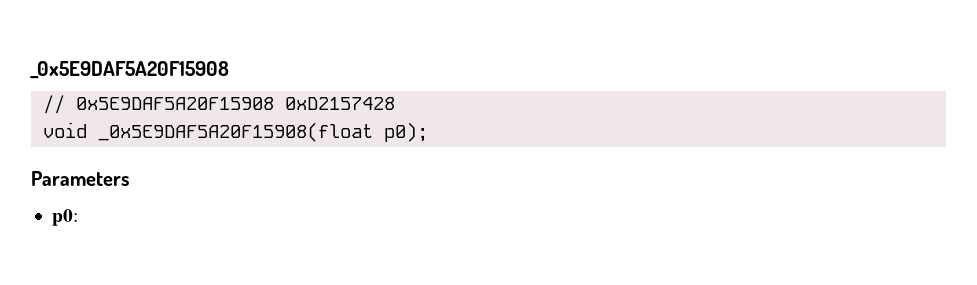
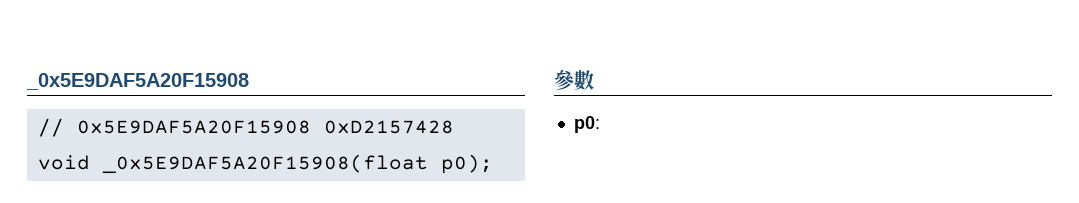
- Parameters
+ 參數

